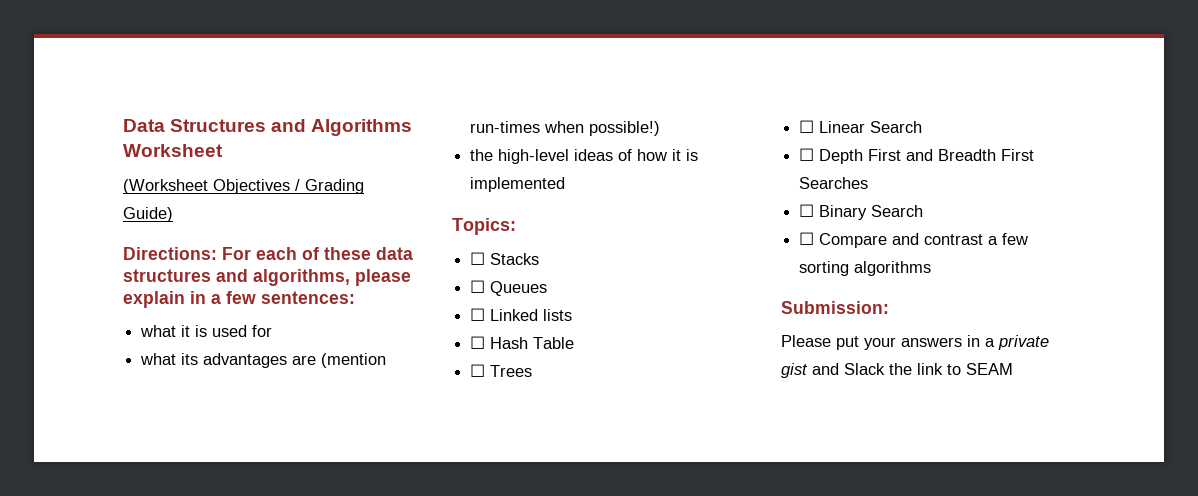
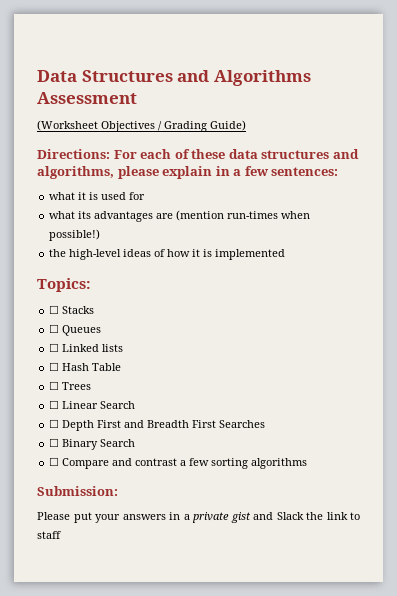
- Data Structures and Algorithms Worksheet
+ Data Structures and Algorithms Assessment
- Please put your answers in a private gist and Slack the link to SEAM
+ Please put your answers in a private gist and Slack the link to staff

